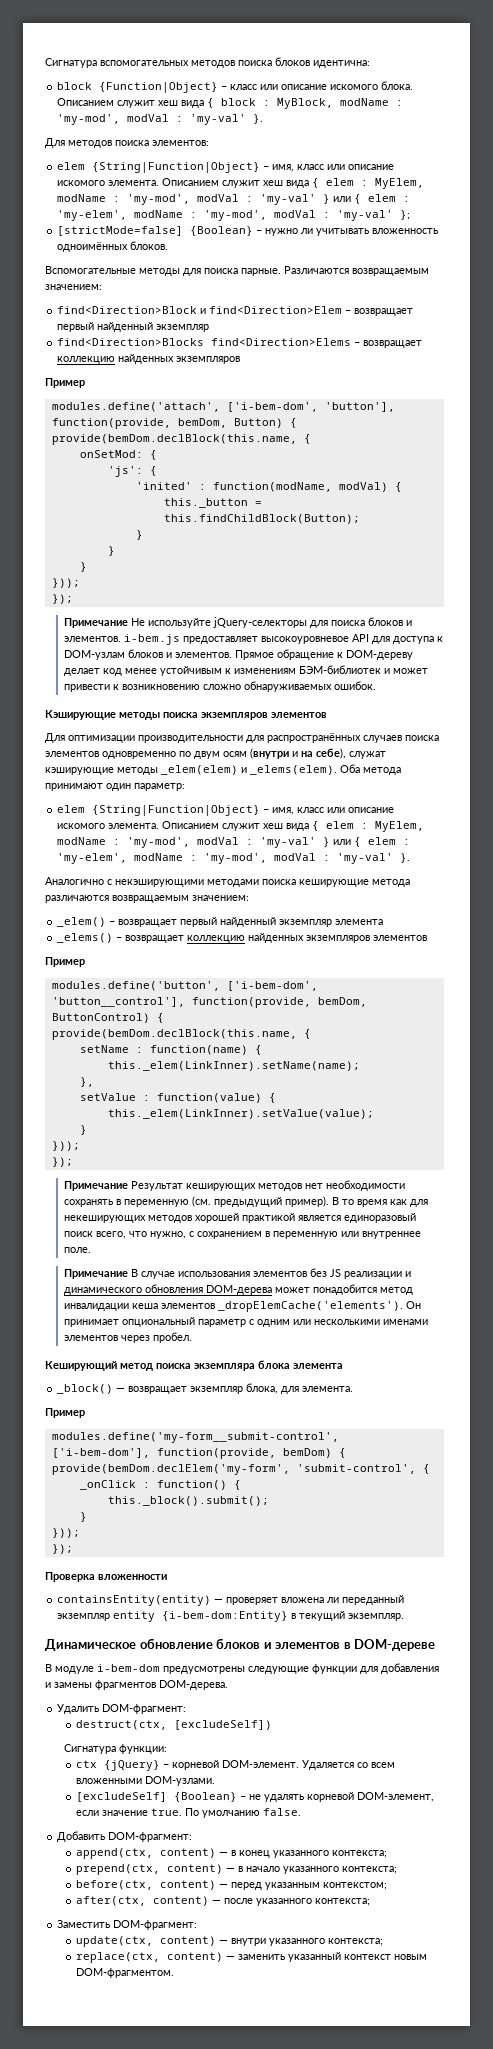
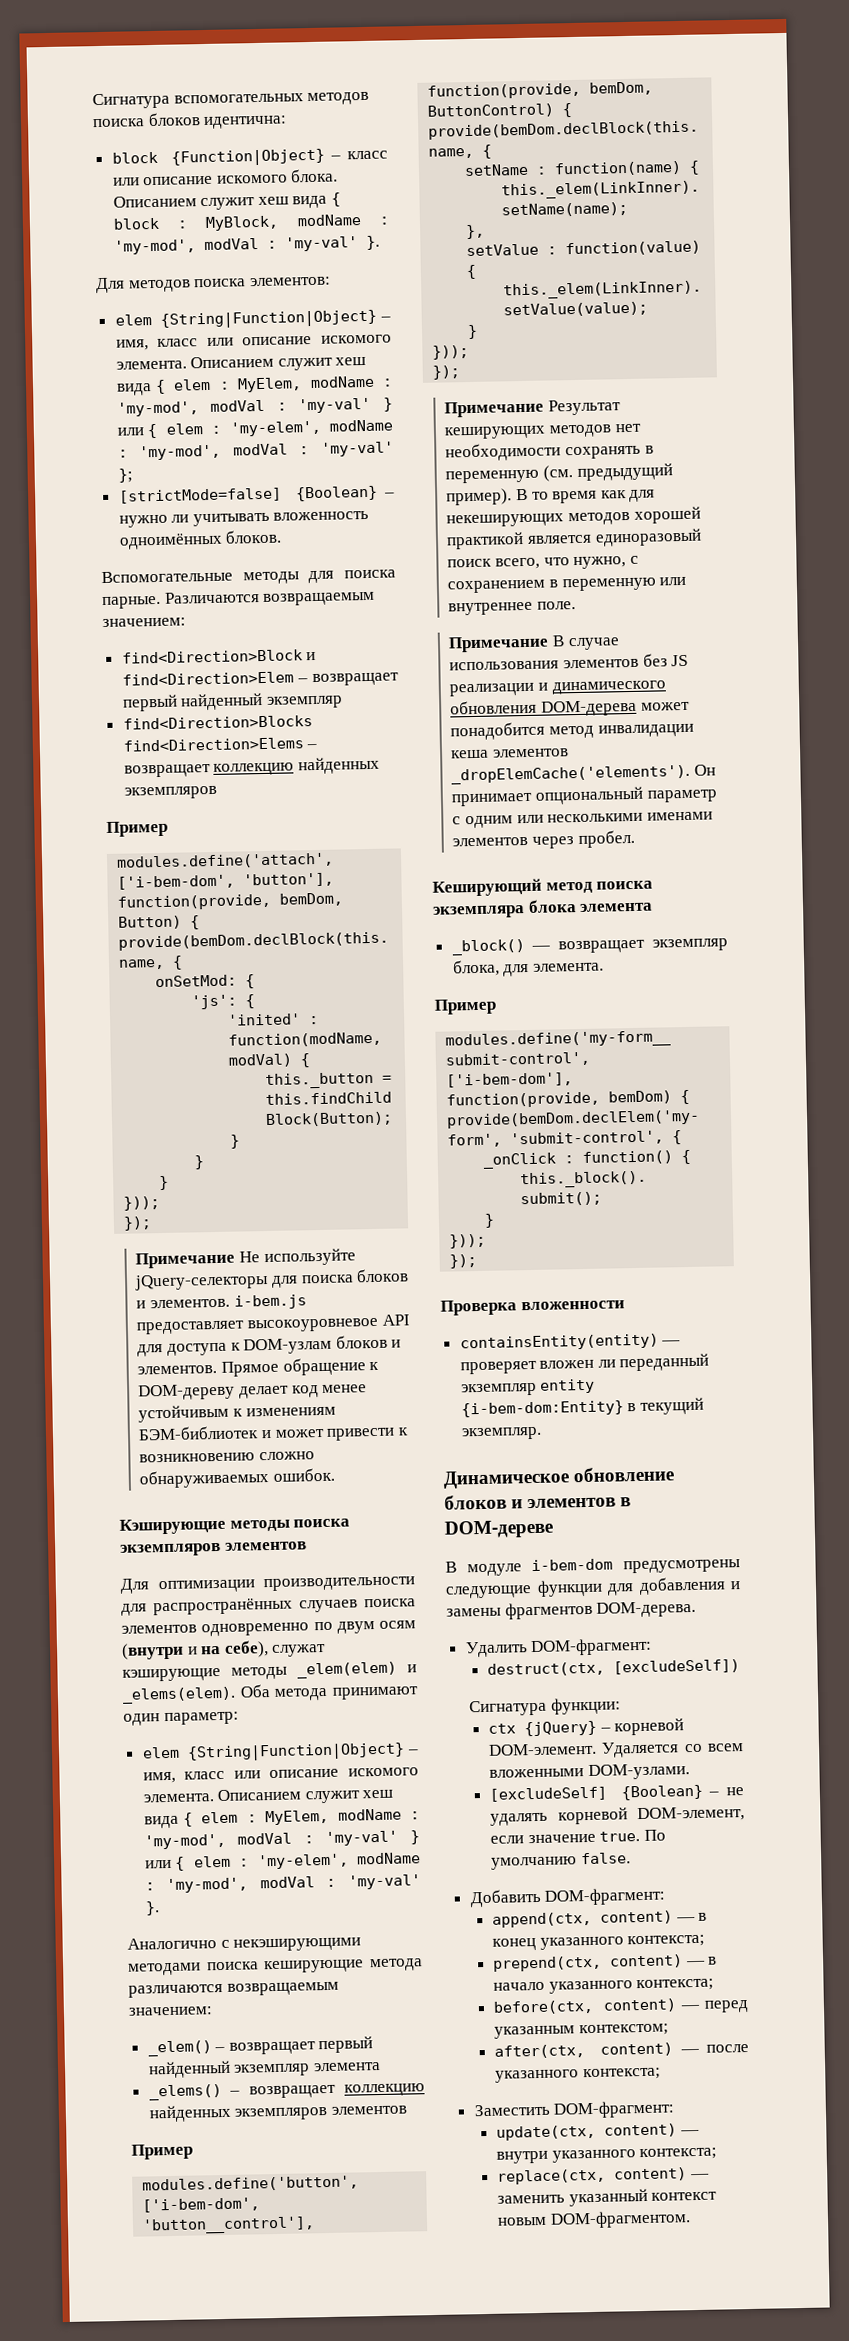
- containsEntity(entity) — проверяет вложена ли переданный экземпляр entity {i-bem-dom:Entity} в текущий экземпляр.
+ containsEntity(entity) — проверяет вложен ли переданный экземпляр entity {i-bem-dom:Entity} в текущий экземпляр.

